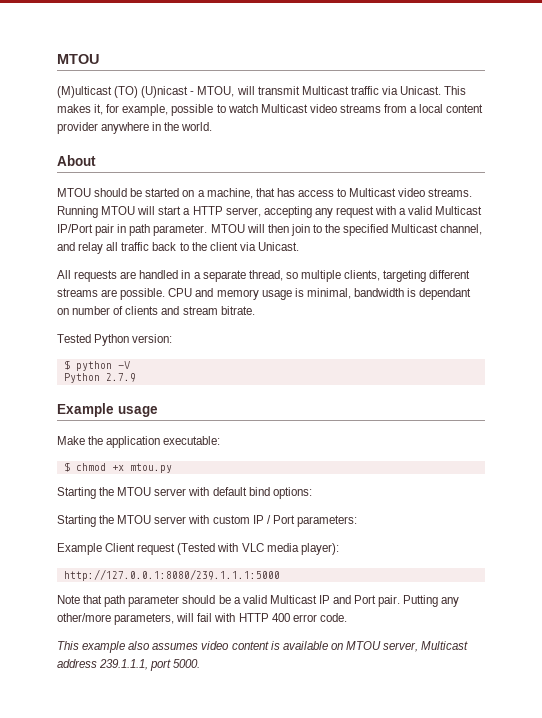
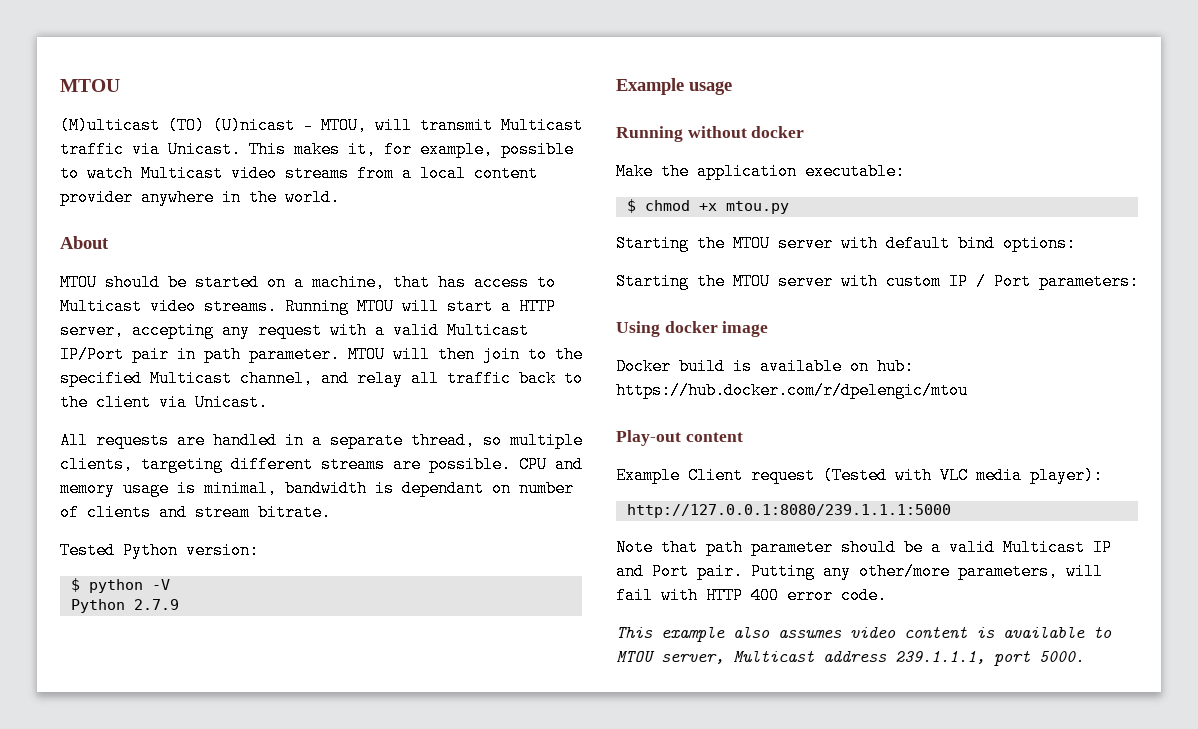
+ Running without docker
+ Using docker image
+ Docker build is available on hub: https://hub.docker.com/r/dpelengic/mtou
+ Play-out content
- This example also assumes video content is available on MTOU server, Multicast address 239.1.1.1, port 5000.
+ This example also assumes video content is available to MTOU server, Multicast address 239.1.1.1, port 5000.

